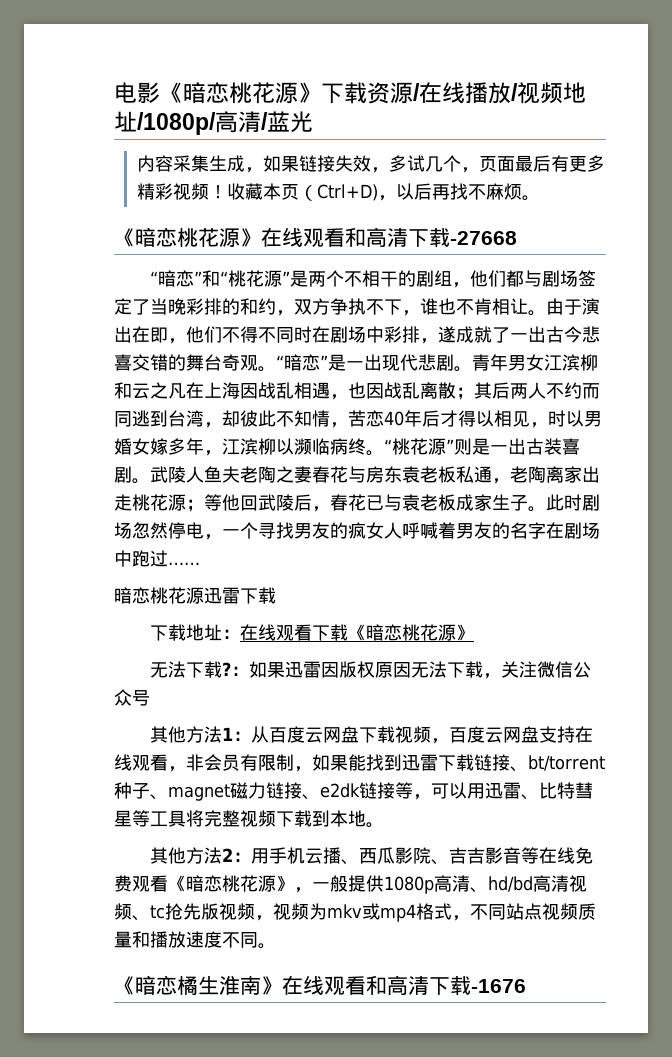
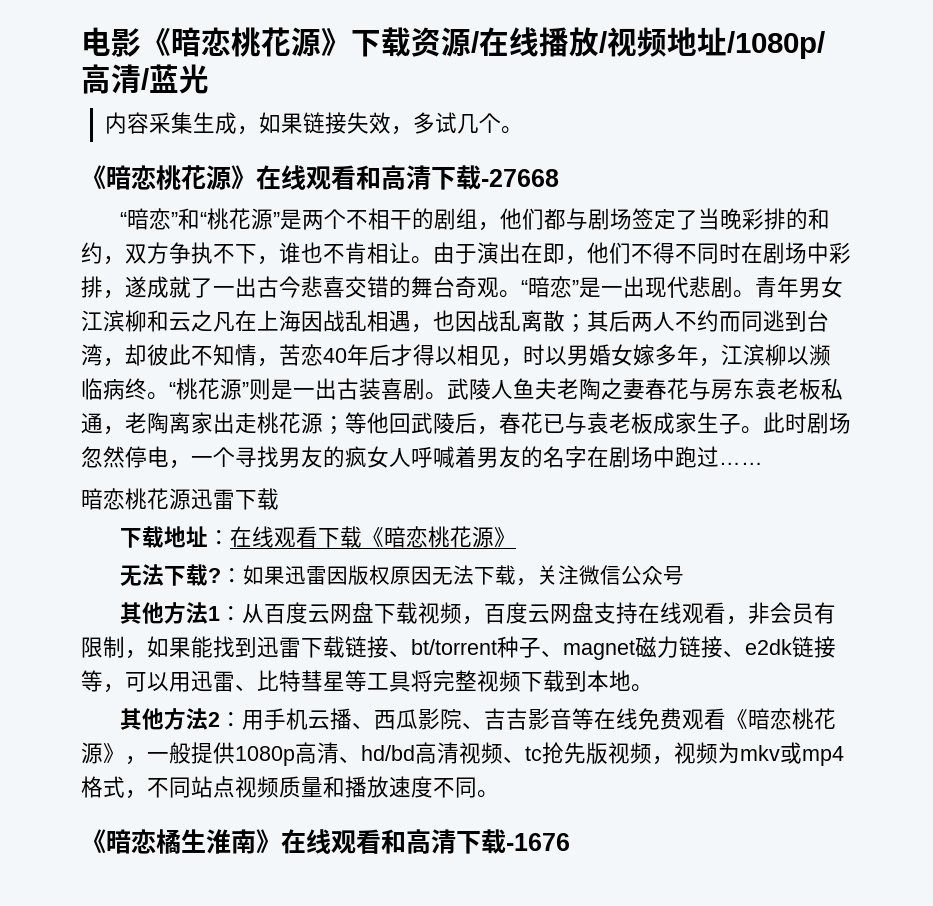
- 内容采集生成，如果链接失效，多试几个，页面最后有更多精彩视频！收藏本页（Ctrl+D)，以后再找不麻烦。
+ 内容采集生成，如果链接失效，多试几个。

